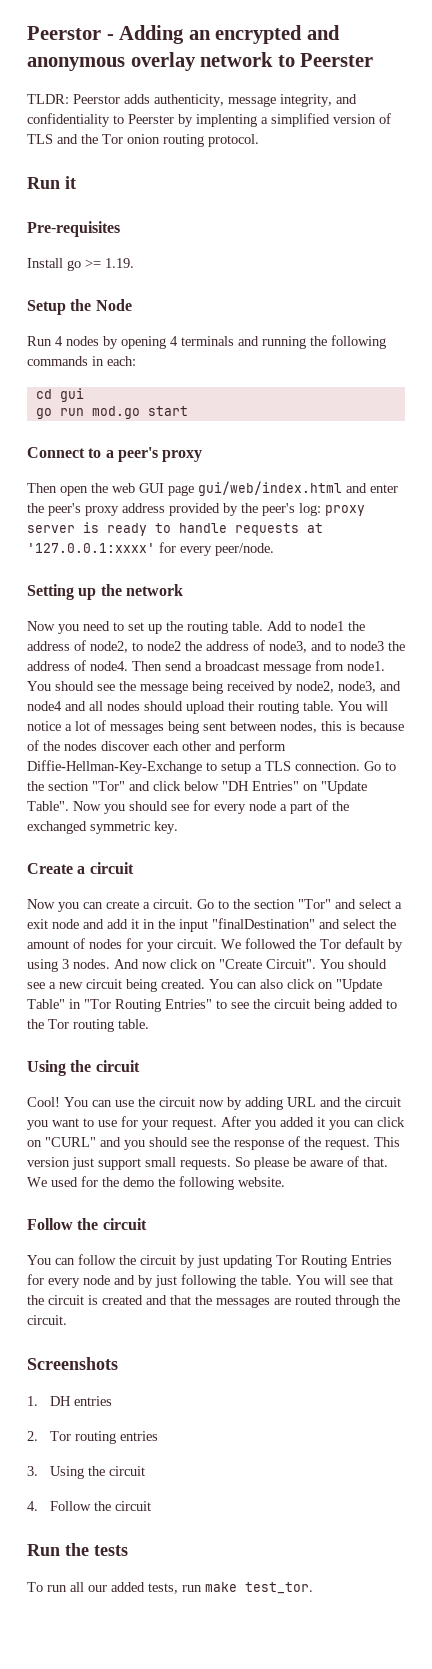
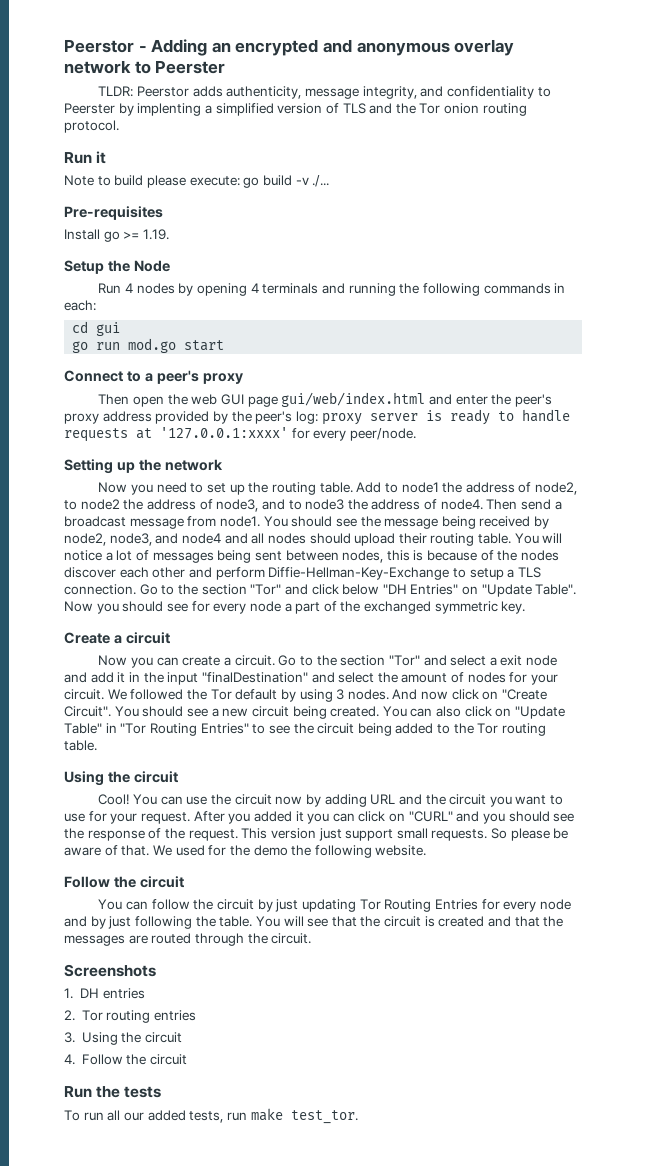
+ Note to build please execute: go build -v ./...

